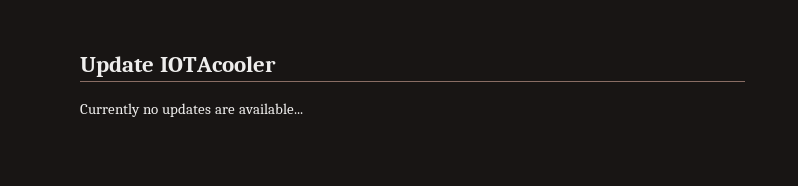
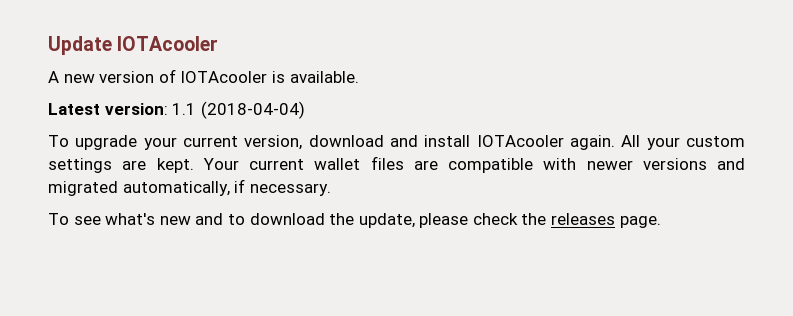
- Currently no updates are available...
+ A new version of IOTAcooler is available.
+ Latest version: 1.1 (2018-04-04)
+ To upgrade your current version, download and install IOTAcooler again. All your custom settings are kept. Your current wallet files are compatible with newer versions and migrated automatically, if necessary.
+ To see what's new and to download the update, please check the releases page.

